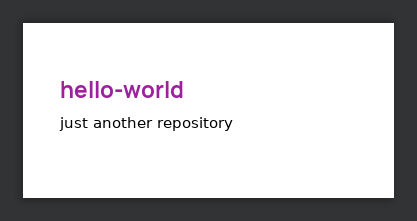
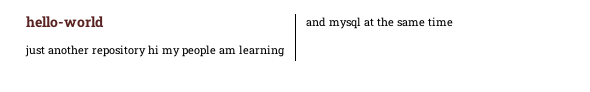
- just another repository
+ just another repository hi my people am learning and mysql at the same time

